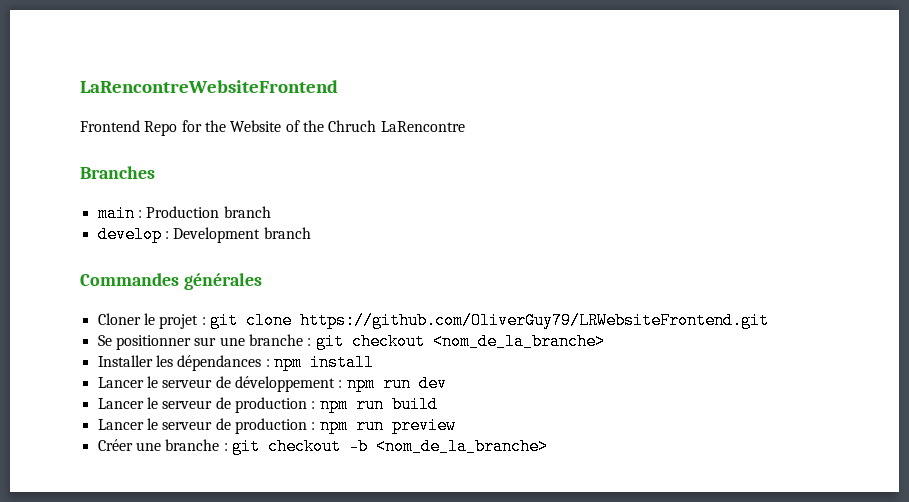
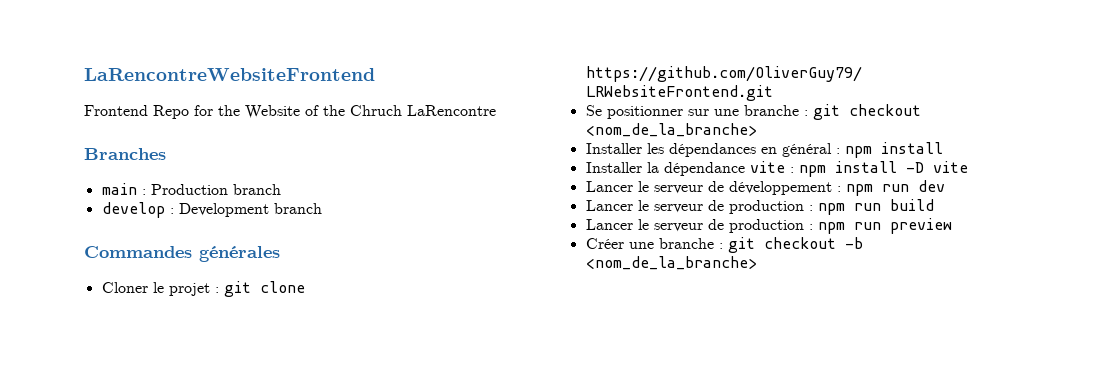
- Installer les dépendances : npm install
+ Installer les dépendances en général : npm install
+ Installer la dépendance vite : npm install -D vite

